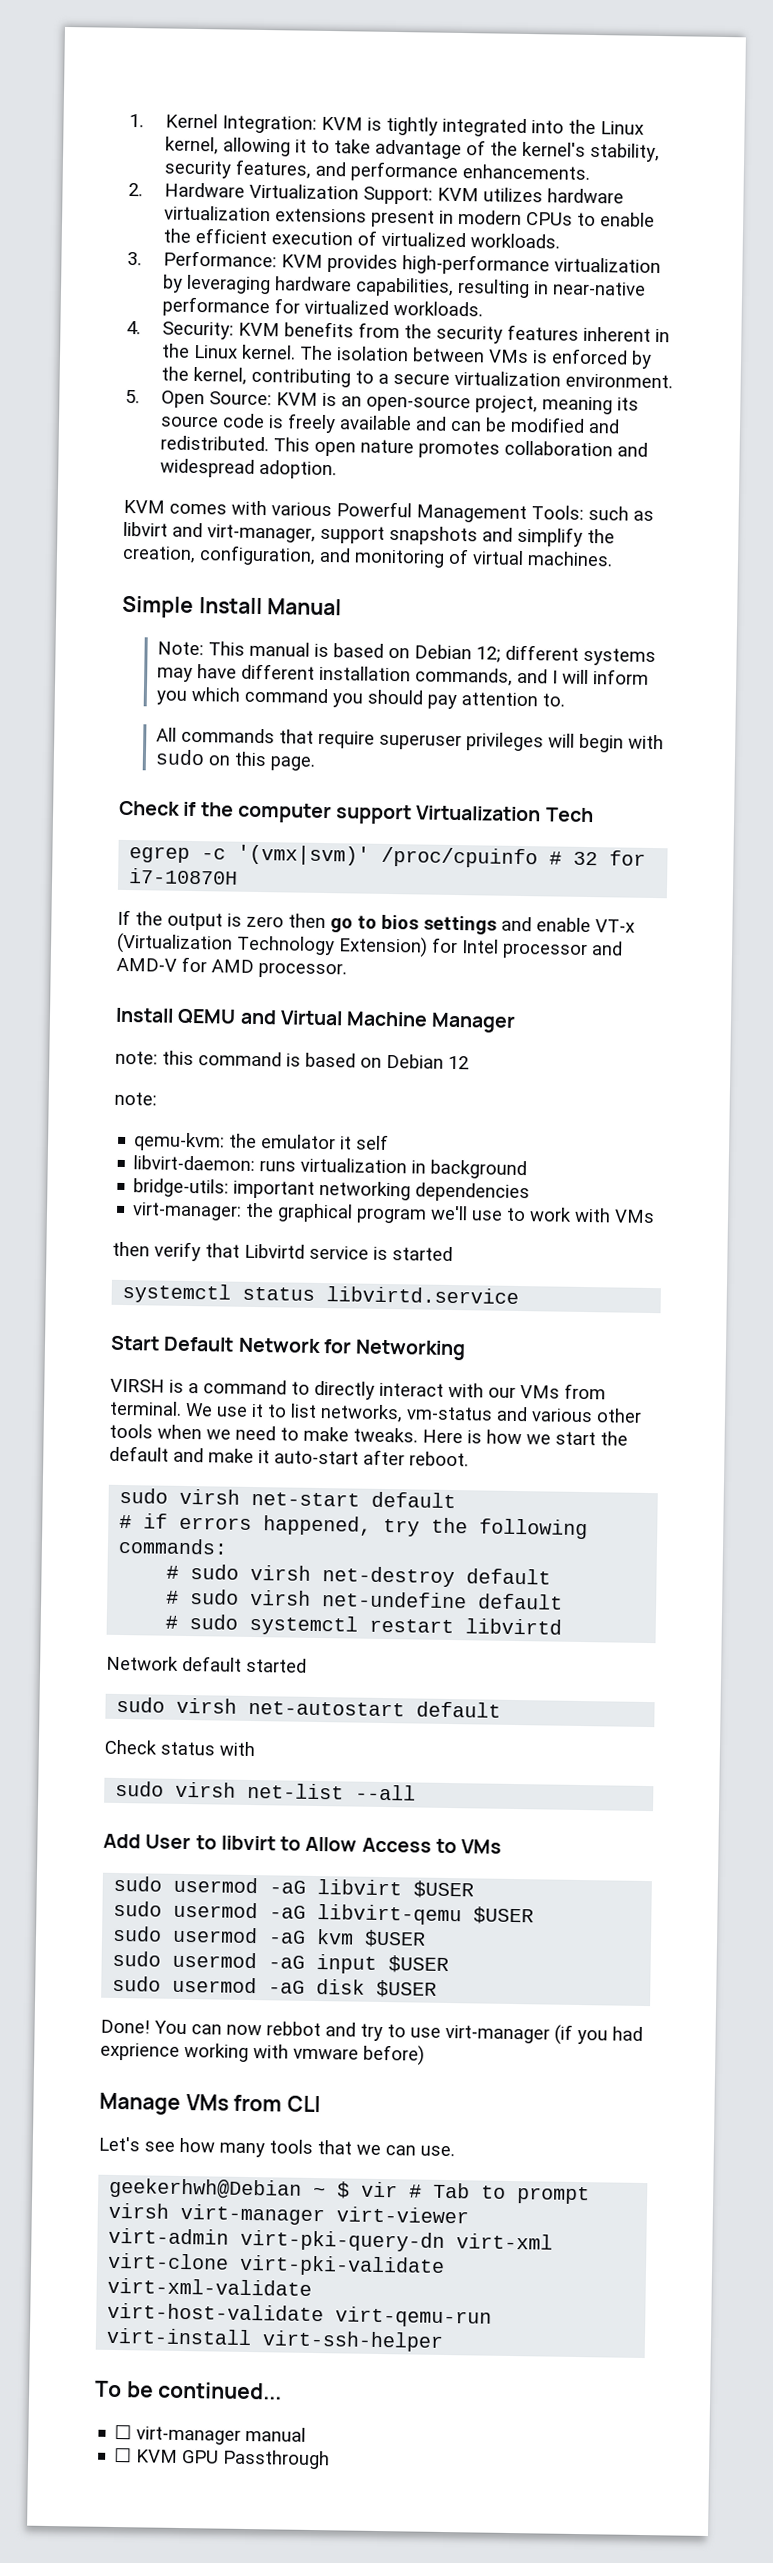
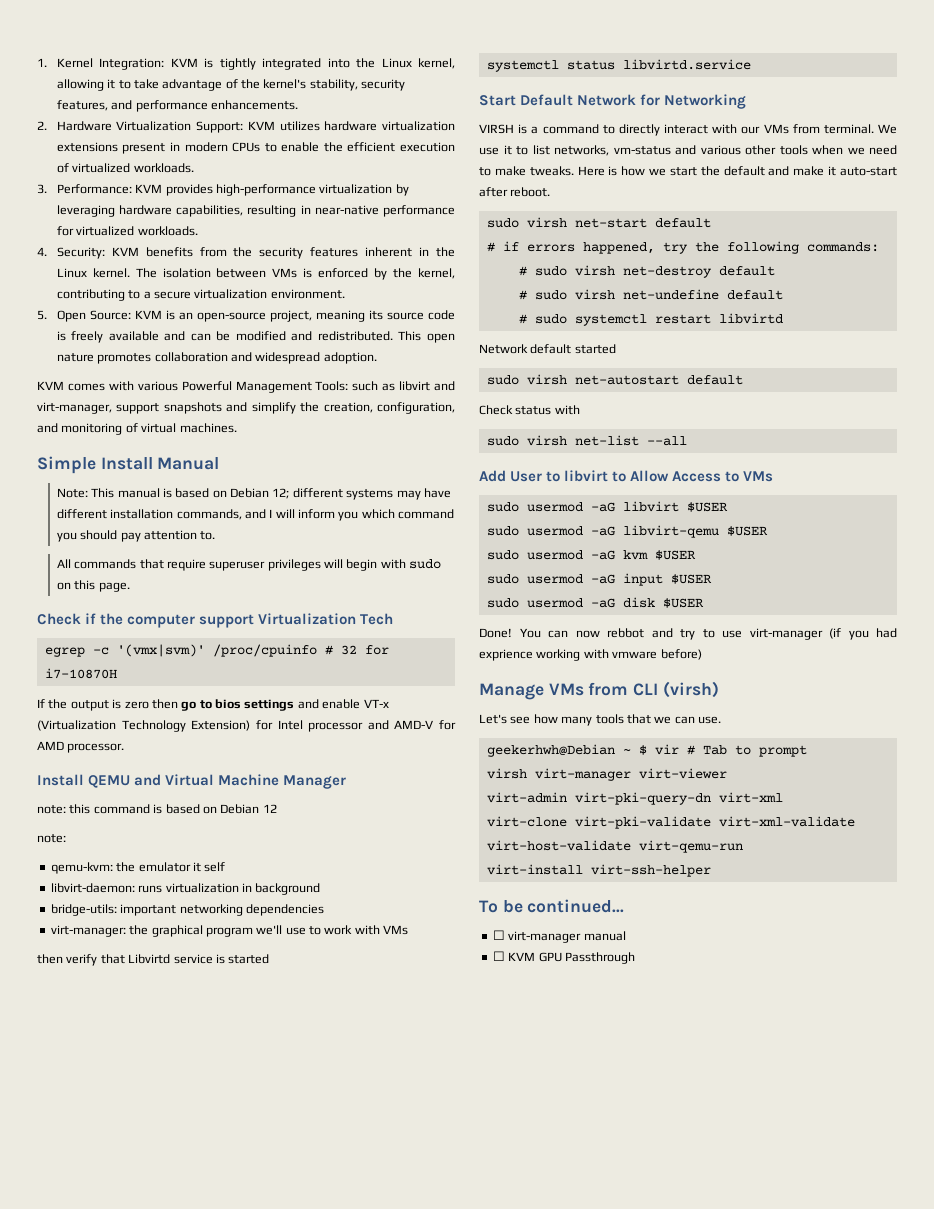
- Manage VMs from CLI
+ Manage VMs from CLI (virsh)

